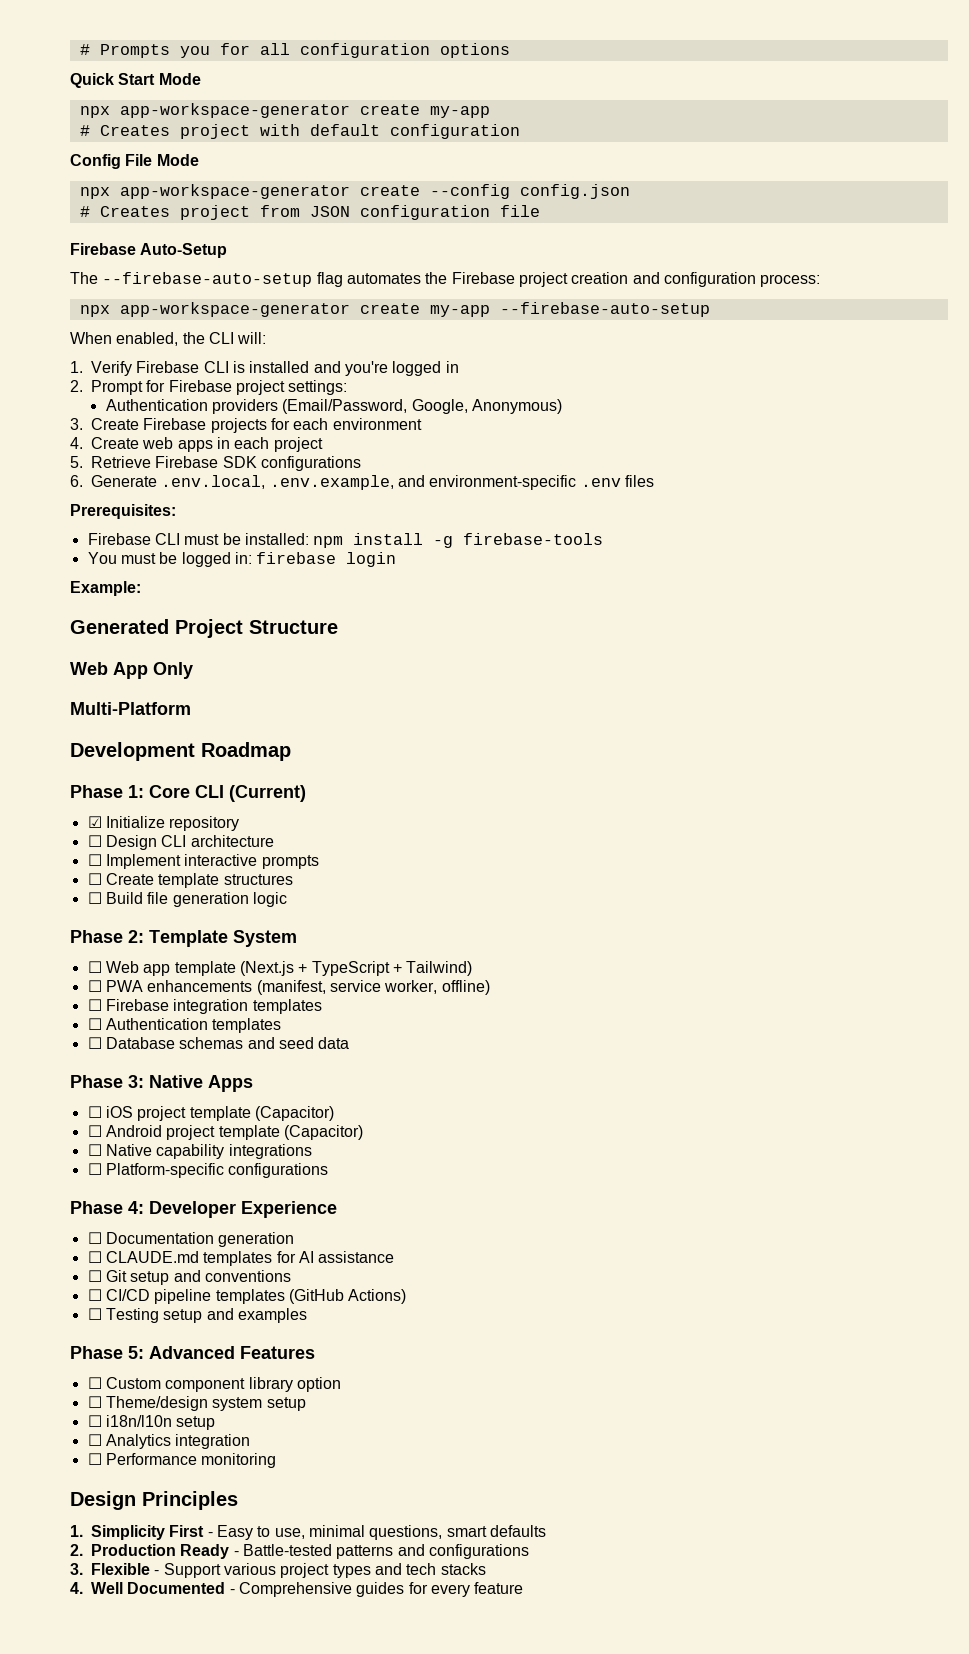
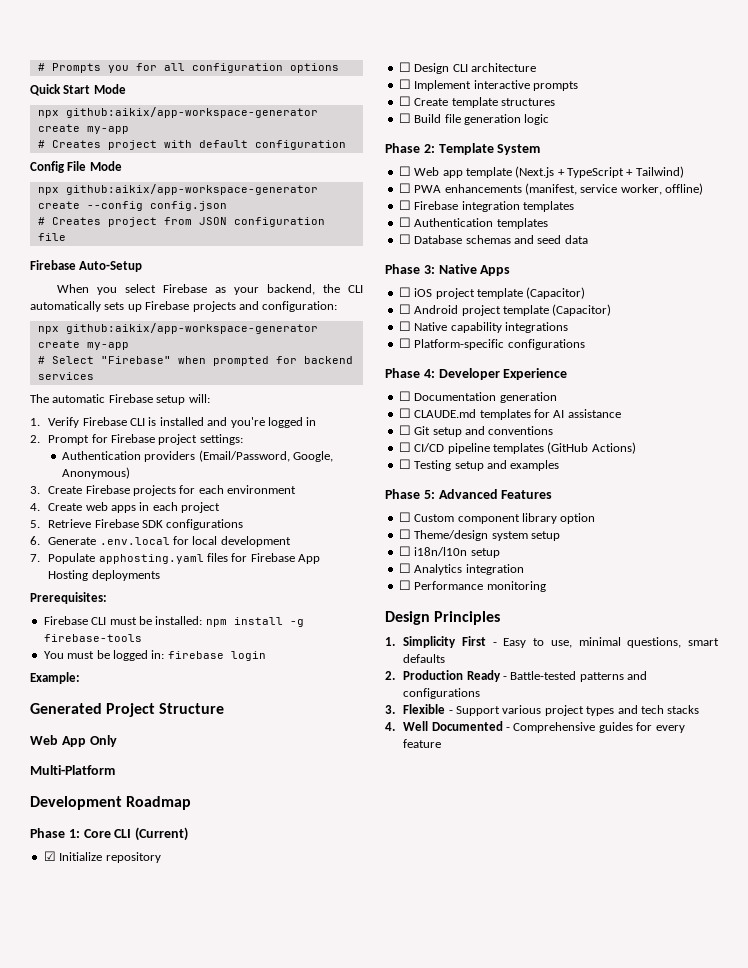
  Quick Start Mode
- npx app-workspace-generator create my-app
+ npx github:aikix/app-workspace-generator create my-app
- npx app-workspace-generator create --config config.json
+ npx github:aikix/app-workspace-generator create --config config.json
- The --firebase-auto-setup flag automates the Firebase project creation and configuration process:
- npx app-workspace-generator create my-app --firebase-auto-setup
- When enabled, the CLI will:
+ When you select Firebase as your backend, the CLI automatically sets up Firebase projects and configuration:
+ npx github:aikix/app-workspace-generator create my-app
+ # Select "Firebase" when prompted for backend services
+ The automatic Firebase setup will:
- 6. Generate .env.local, .env.example, and environment-specific .env files
+ 6. Generate .env.local for local development
+ 7. Populate apphosting.yaml files for Firebase App Hosting deployments

